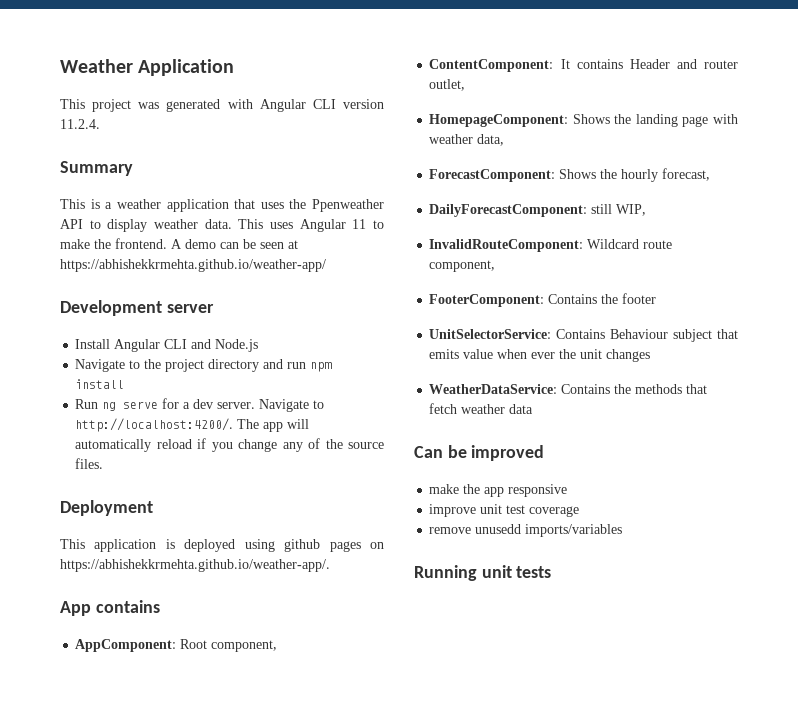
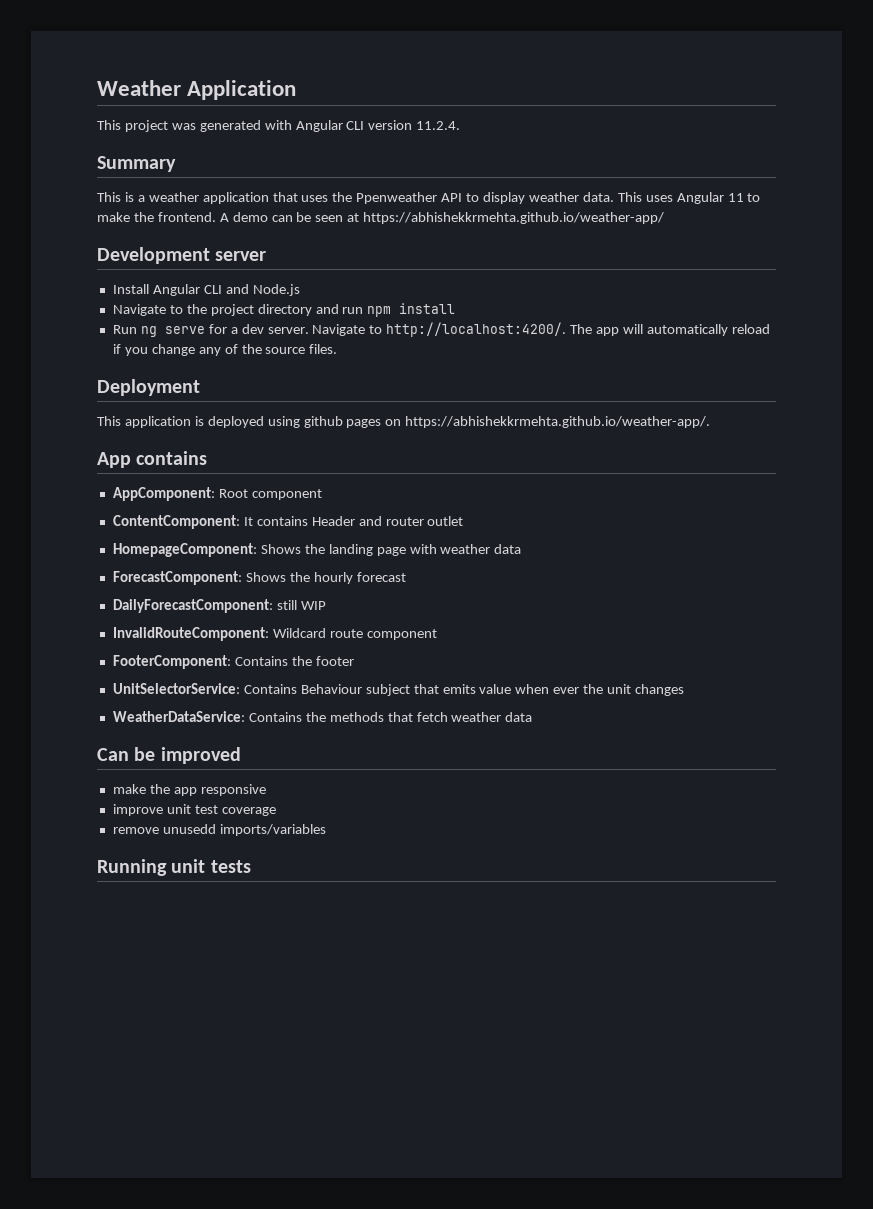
- AppComponent: Root component,
+ AppComponent: Root component
- ContentComponent: It contains Header and router outlet,
+ ContentComponent: It contains Header and router outlet
- HomepageComponent: Shows the landing page with weather data,
+ HomepageComponent: Shows the landing page with weather data
- ForecastComponent: Shows the hourly forecast,
+ ForecastComponent: Shows the hourly forecast
- DailyForecastComponent: still WIP,
+ DailyForecastComponent: still WIP
- InvalidRouteComponent: Wildcard route component,
+ InvalidRouteComponent: Wildcard route component

